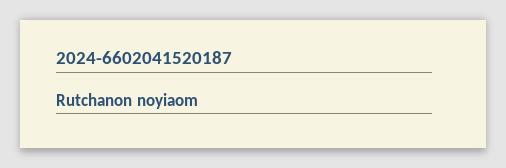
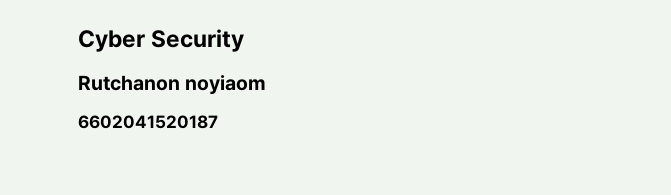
- 2024-6602041520187
+ Cyber Security
+ 6602041520187

